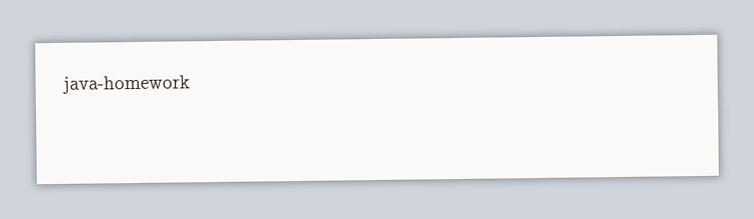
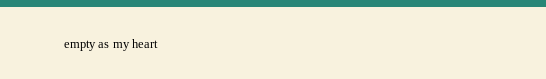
- java-homework
+ empty as my heart

